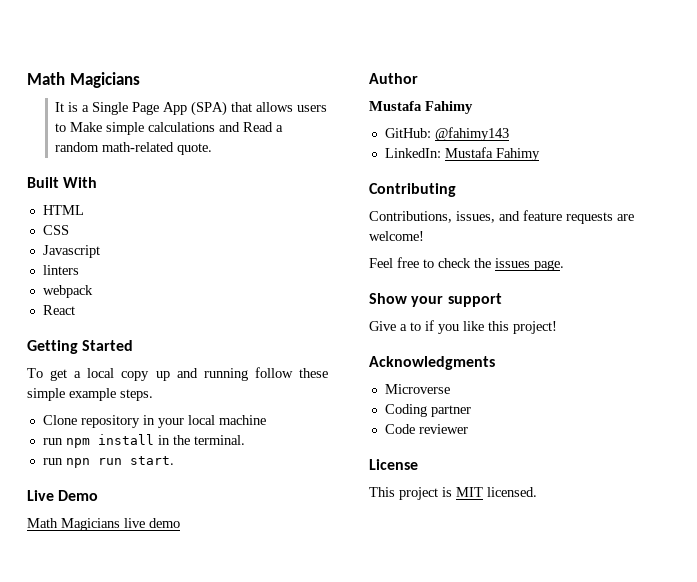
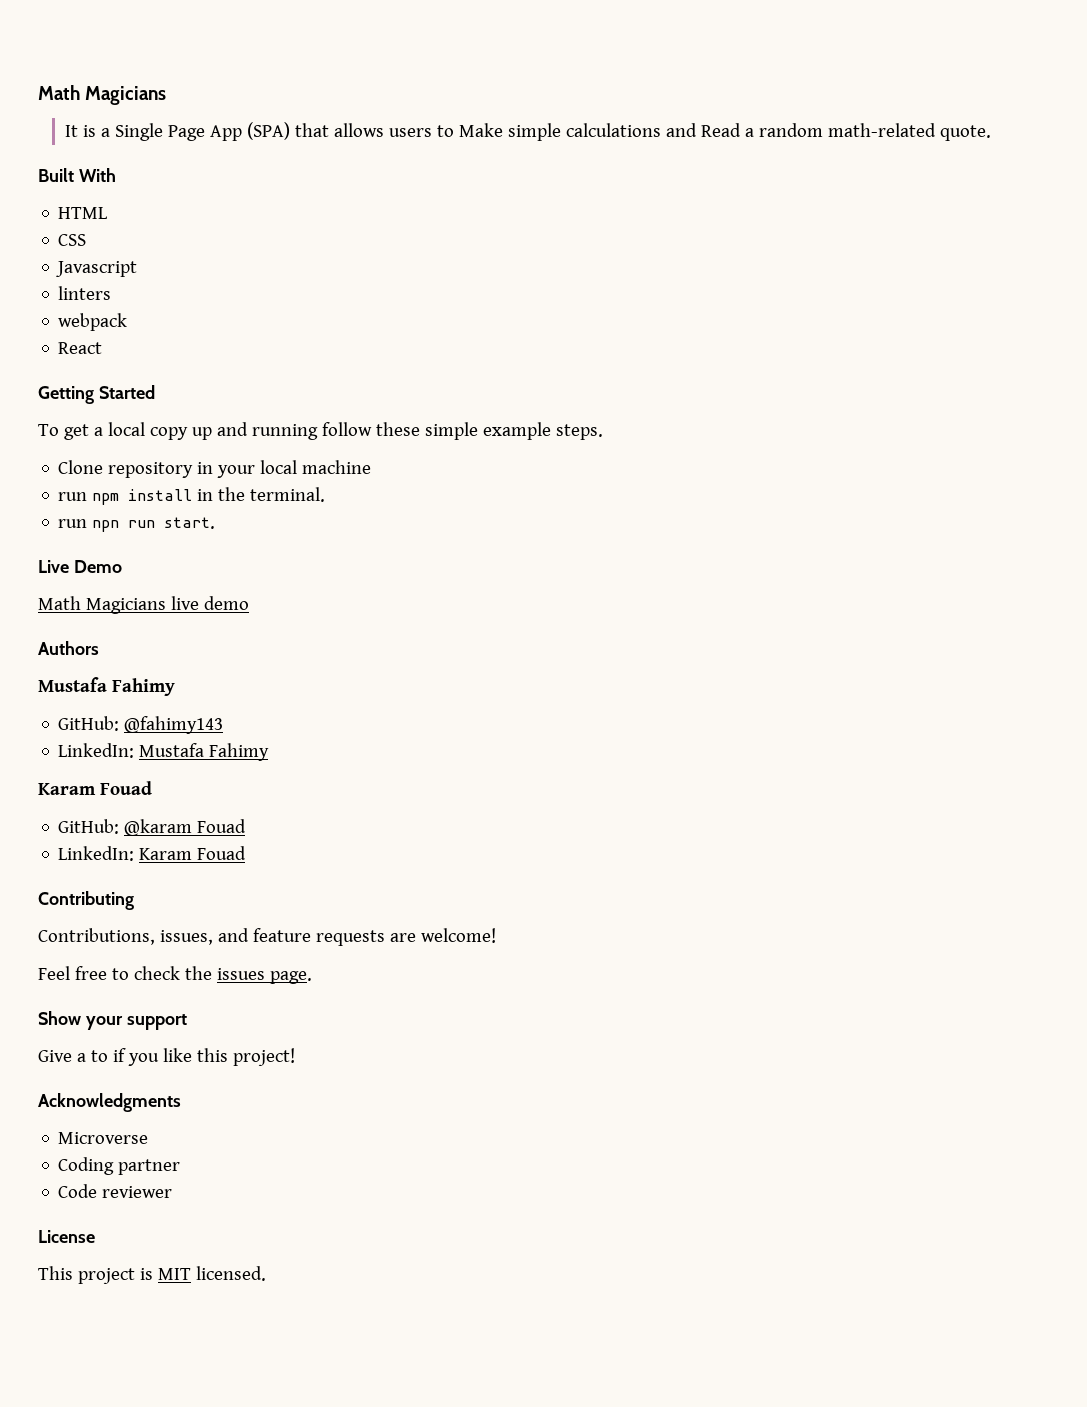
- Author
+ Authors
  LinkedIn: Mustafa Fahimy
+ Karam Fouad
+ GitHub: @karam Fouad
+ LinkedIn: Karam Fouad

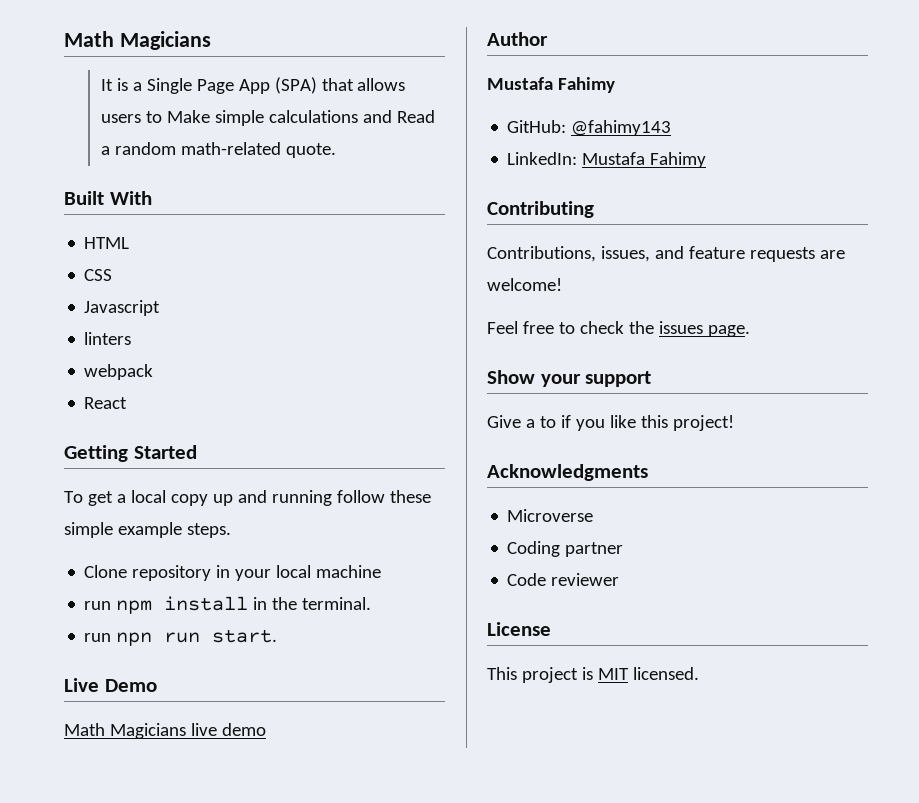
- Authors
+ Author
  LinkedIn: Mustafa Fahimy
- Karam Fouad
- GitHub: @karam Fouad
- LinkedIn: Karam Fouad

